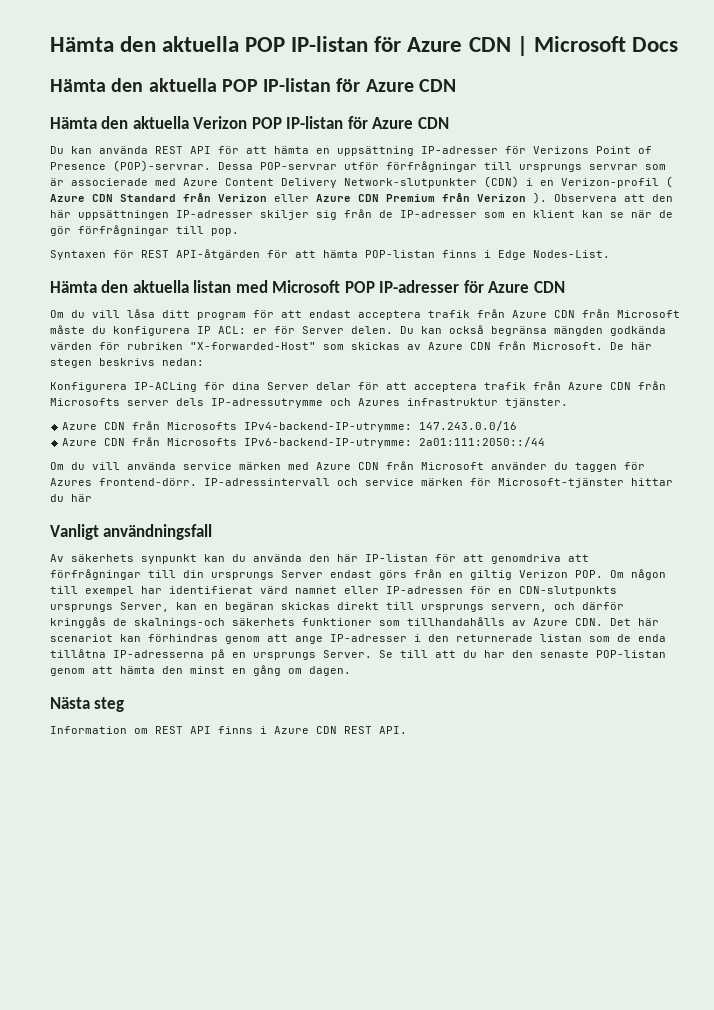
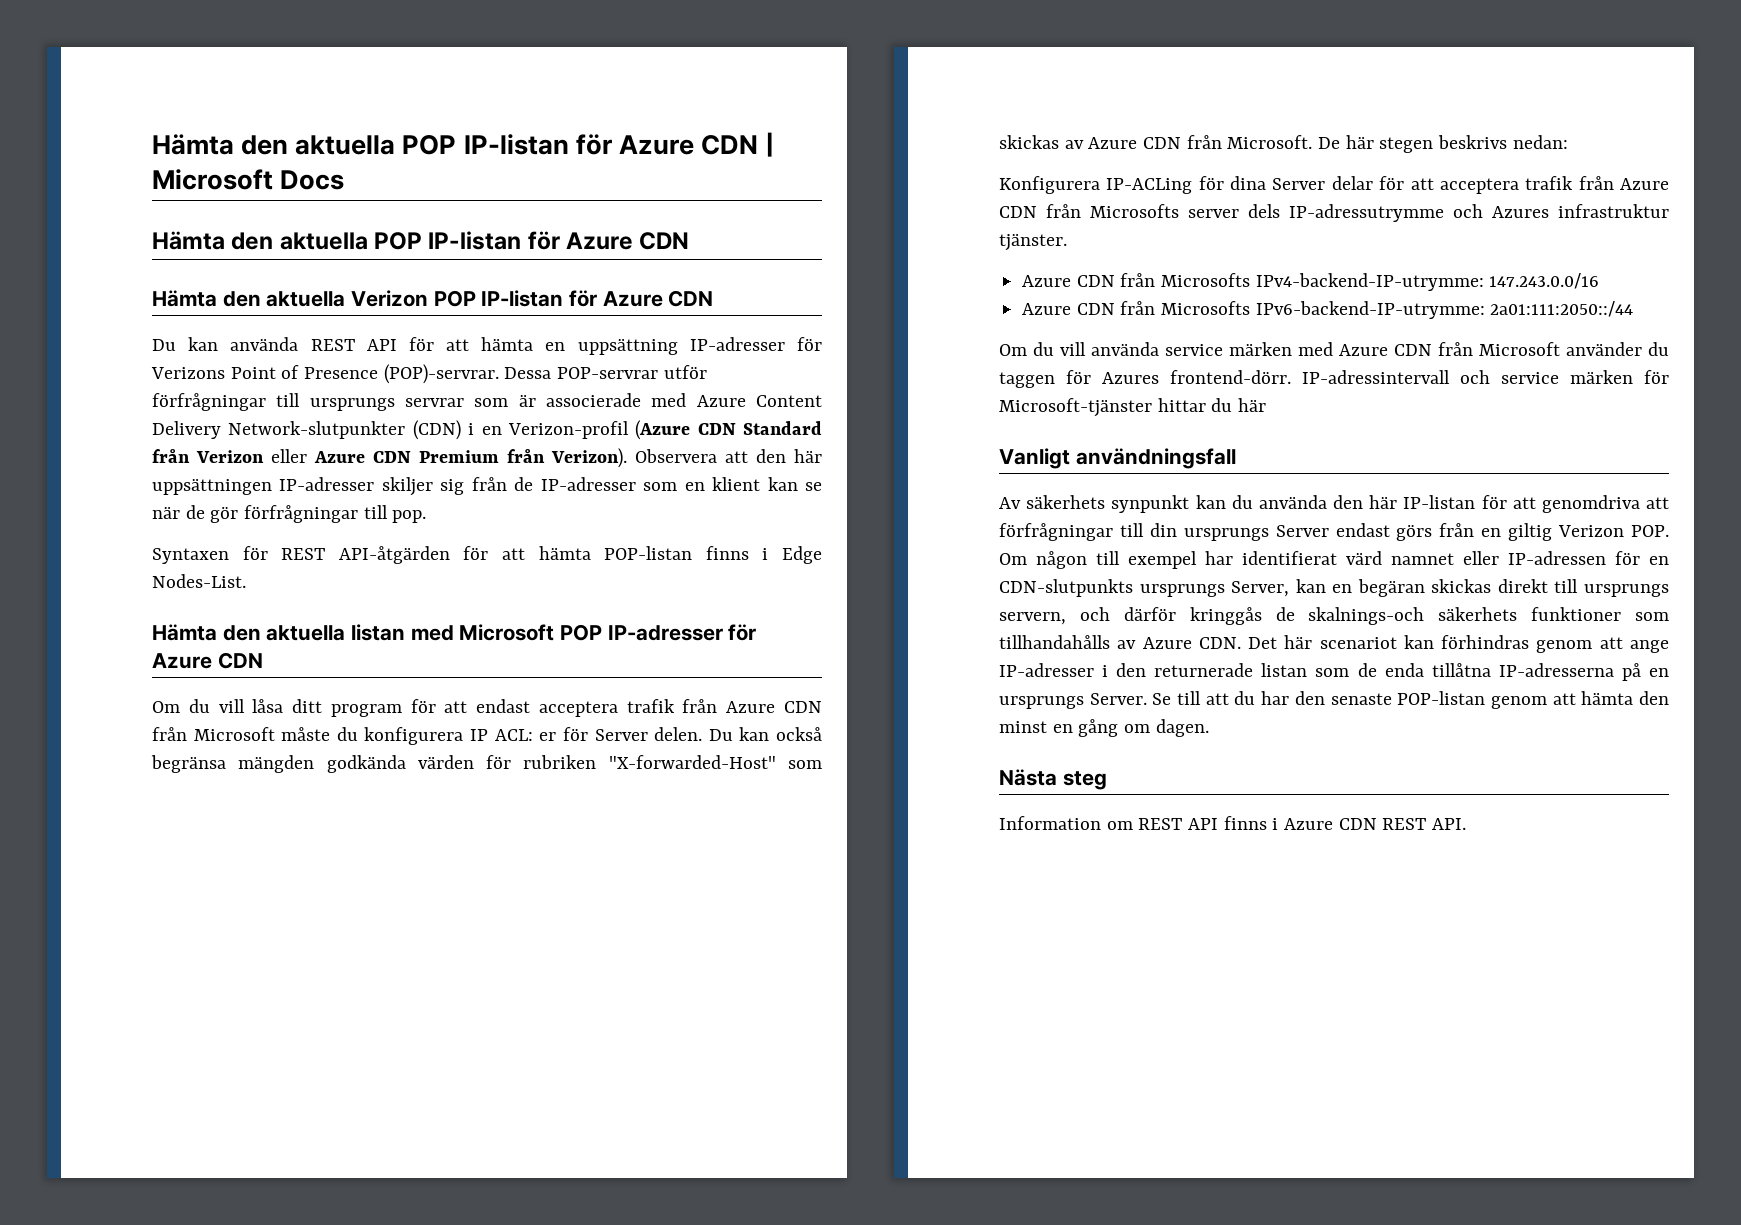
- Dessa POP-servrar utför förfrågningar till ursprungs servrar som är associerade med Azure Content Delivery Network-slutpunkter (CDN) i en Verizon-profil ( Azure CDN Standard från Verizon eller Azure CDN Premium från Verizon ).
+ Dessa POP-servrar utför förfrågningar till ursprungs servrar som är associerade med Azure Content Delivery Network-slutpunkter (CDN) i en Verizon-profil (Azure CDN Standard från Verizon eller Azure CDN Premium från Verizon).

